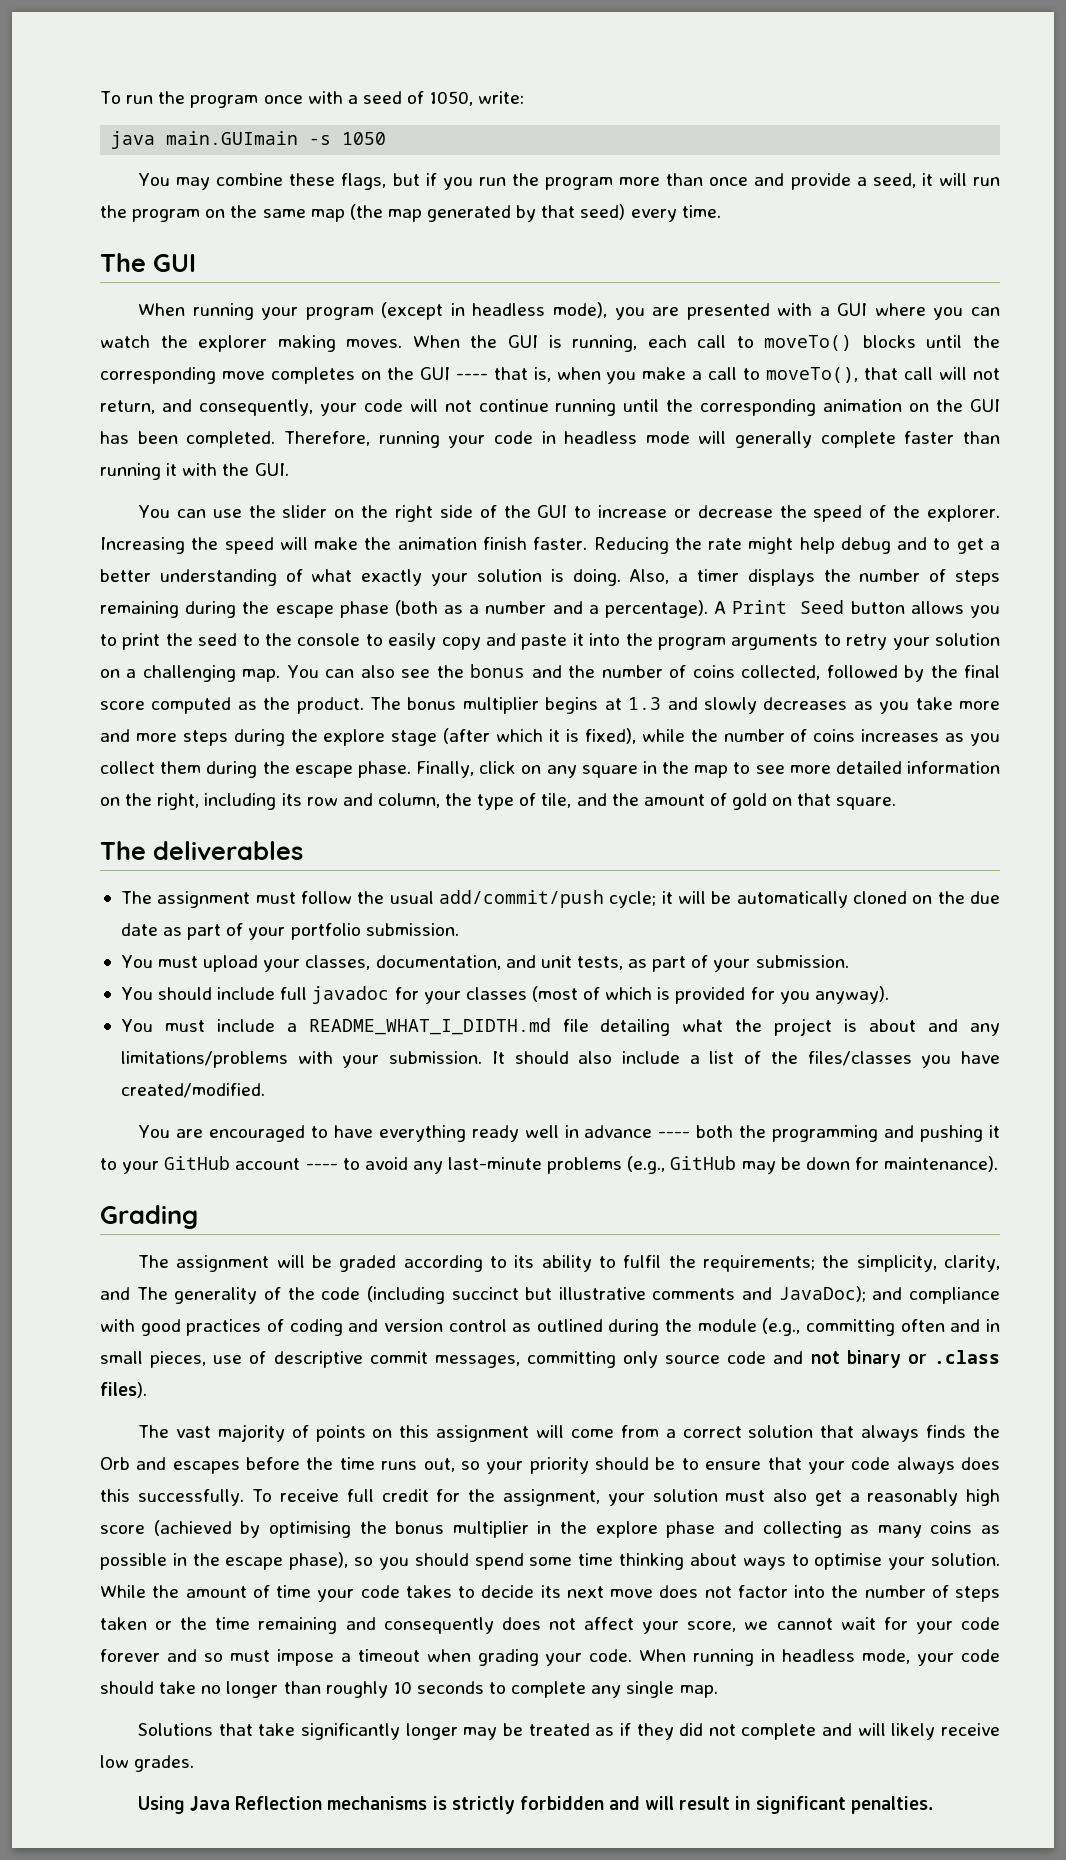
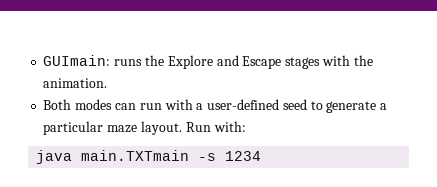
- To run the program once with a seed of 1050, write:
- java main.GUImain -s 1050
- You may combine these flags, but if you run the program more than once and provide a seed, it will run the program on the same map (the map generated by that seed) every time.
- The GUI
- When running your program (except in headless mode), you are presented with a GUI where you can watch the explorer making moves. When the GUI is running, each call to moveTo() blocks until the corresponding move completes on the GUI ---- that is, when you make a call to moveTo(), that call will not return, and consequently, your code will not continue running until the corresponding animation on the GUI has been completed. Therefore, running your code in headless mode will generally complete faster than running it with the GUI.
- You can use the slider on the right side of the GUI to increase or decrease the speed of the explorer. Increasing the speed will make the animation finish faster. Reducing the rate might help debug and to get a better understanding of what exactly your solution is doing. Also, a timer displays the number of steps remaining during the escape phase (both as a number and a percentage). A Print Seed button allows you to print the seed to the console to easily copy and paste it into the program arguments to retry your solution on a challenging map. You can also see the bonus and the number of coins collected, followed by the final score computed as the product. The bonus multiplier begins at 1.3 and slowly decreases as you take more and more steps during the explore stage (after which it is fixed), while the number of coins increases as you collect them during the escape phase. Finally, click on any square in the map to see more detailed information on the right, including its row and column, the type of tile, and the amount of gold on that square.
- The deliverables
- The assignment must follow the usual add/commit/push cycle; it will be automatically cloned on the due date as part of your portfolio submission.
- You must upload your classes, documentation, and unit tests, as part of your submission.
- You should include full javadoc for your classes (most of which is provided for you anyway).
- You must include a README_WHAT_I_DIDTH.md file detailing what the project is about and any limitations/problems with your submission. It should also include a list of the files/classes you have created/modified.
- You are encouraged to have everything ready well in advance ---- both the programming and pushing it to your GitHub account ---- to avoid any last-minute problems (e.g., GitHub may be down for maintenance).
- Grading
- The assignment will be graded according to its ability to fulfil the requirements; the simplicity, clarity, and The generality of the code (including succinct but illustrative comments and JavaDoc); and compliance with good practices of coding and version control as outlined during the module (e.g., committing often and in small pieces, use of descriptive commit messages, committing only source code and not binary or .class files).
- The vast majority of points on this assignment will come from a correct solution that always finds the Orb and escapes before the time runs out, so your priority should be to ensure that your code always does this successfully. To receive full credit for the assignment, your solution must also get a reasonably high score (achieved by optimising the bonus multiplier in the explore phase and collecting as many coins as possible in the escape phase), so you should spend some time thinking about ways to optimise your solution. While the amount of time your code takes to decide its next move does not factor into the number of steps taken or the time remaining and consequently does not affect your score, we cannot wait for your code forever and so must impose a timeout when grading your code. When running in headless mode, your code should take no longer than roughly 10 seconds to complete any single map.
- Solutions that take significantly longer may be treated as if they did not complete and will likely receive low grades.
- Using Java Reflection mechanisms is strictly forbidden and will result in significant penalties.
+ GUImain: runs the Explore and Escape stages with the animation.
+ Both modes can run with a user-defined seed to generate a particular maze layout. Run with:
+ java main.TXTmain -s 1234

